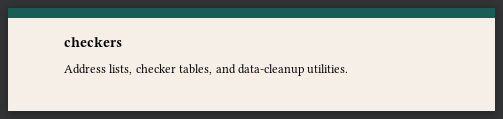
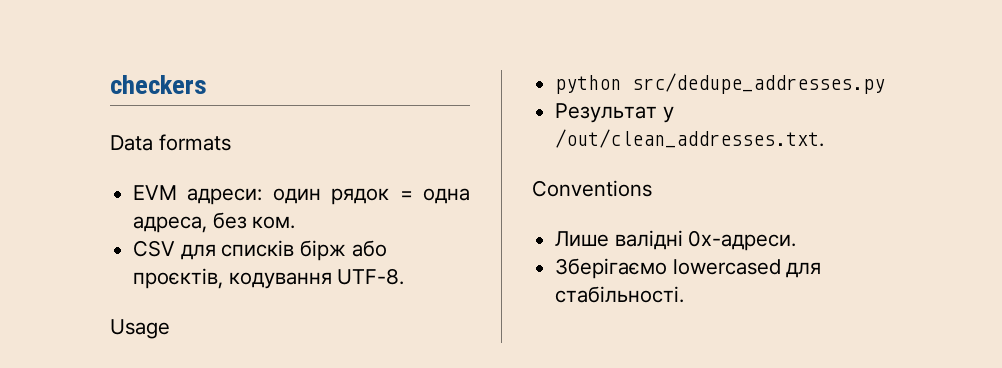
- Address lists, checker tables, and data-cleanup utilities.
+ Data formats
+ EVM адреси: один рядок = одна адреса, без ком.
+ CSV для списків бірж або проєктів, кодування UTF-8.
+ Usage
+ python src/dedupe_addresses.py
+ Результат у /out/clean_addresses.txt.
+ Conventions
+ Лише валідні 0x-адреси.
+ Зберігаємо lowercased для стабільності.

